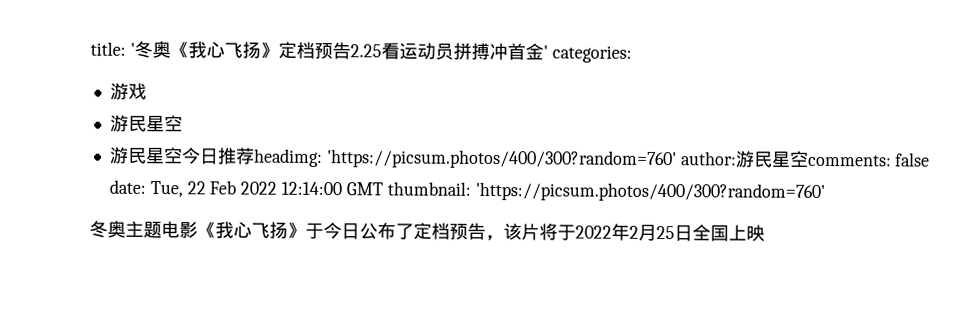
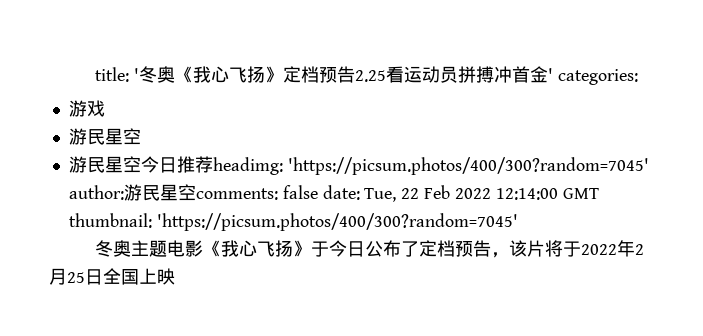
- 游民星空今日推荐headimg: 'https://picsum.photos/400/300?random=760' author:游民星空comments: false date: Tue, 22 Feb 2022 12:14:00 GMT thumbnail: 'https://picsum.photos/400/300?random=760'
+ 游民星空今日推荐headimg: 'https://picsum.photos/400/300?random=7045' author:游民星空comments: false date: Tue, 22 Feb 2022 12:14:00 GMT thumbnail: 'https://picsum.photos/400/300?random=7045'

